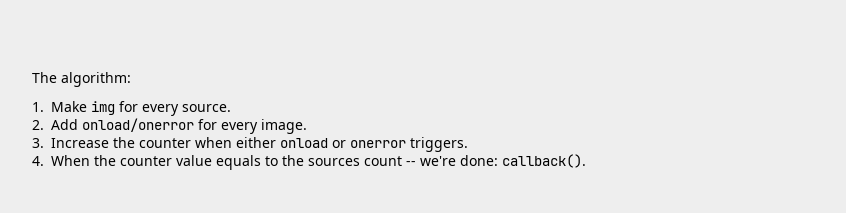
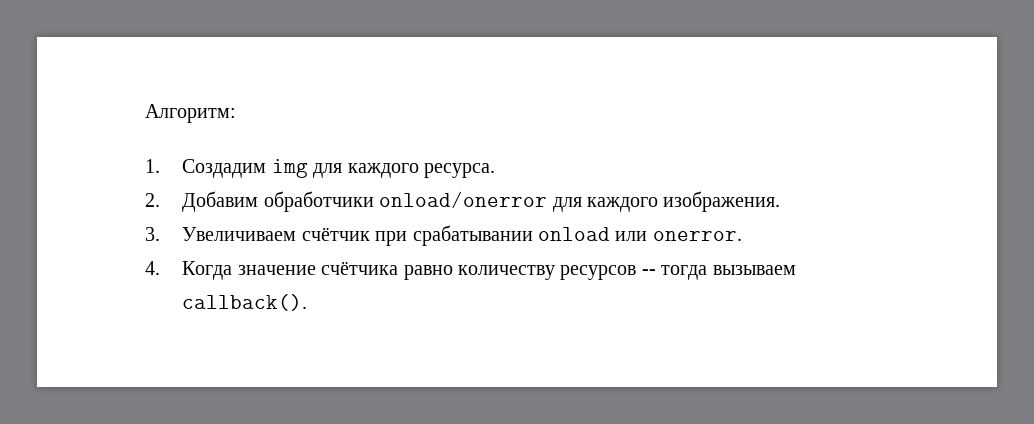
- The algorithm:
+ Алгоритм:
- 1. Make img for every source.
- 2. Add onload/onerror for every image.
- 3. Increase the counter when either onload or onerror triggers.
- 4. When the counter value equals to the sources count -- we're done: callback().
+ 1. Создадим img для каждого ресурса.
+ 2. Добавим обработчики onload/onerror для каждого изображения.
+ 3. Увеличиваем счётчик при срабатывании onload или onerror.
+ 4. Когда значение счётчика равно количеству ресурсов -- тогда вызываем callback().

